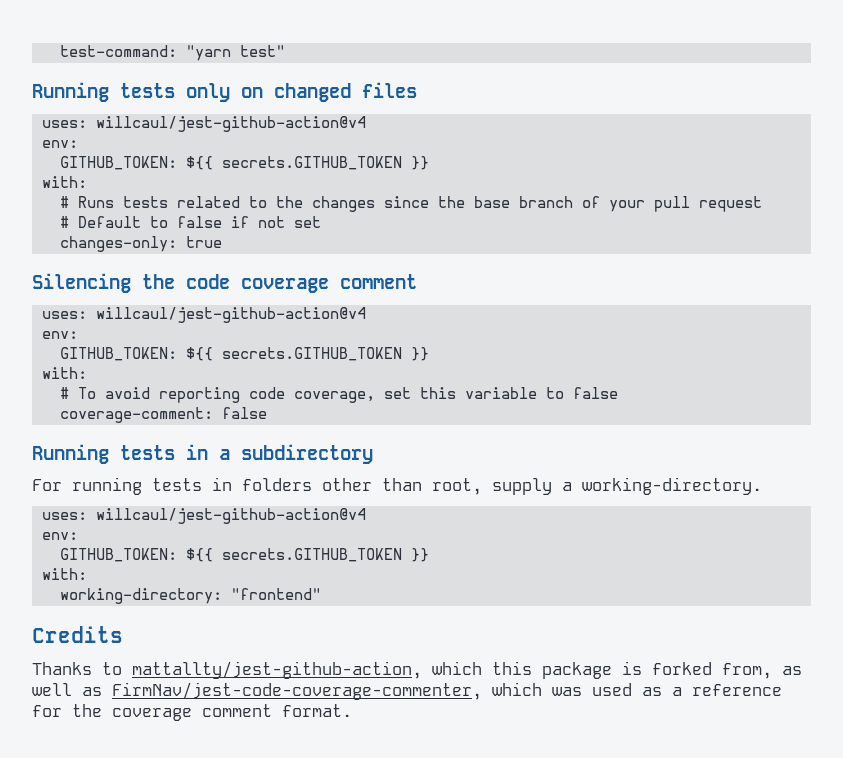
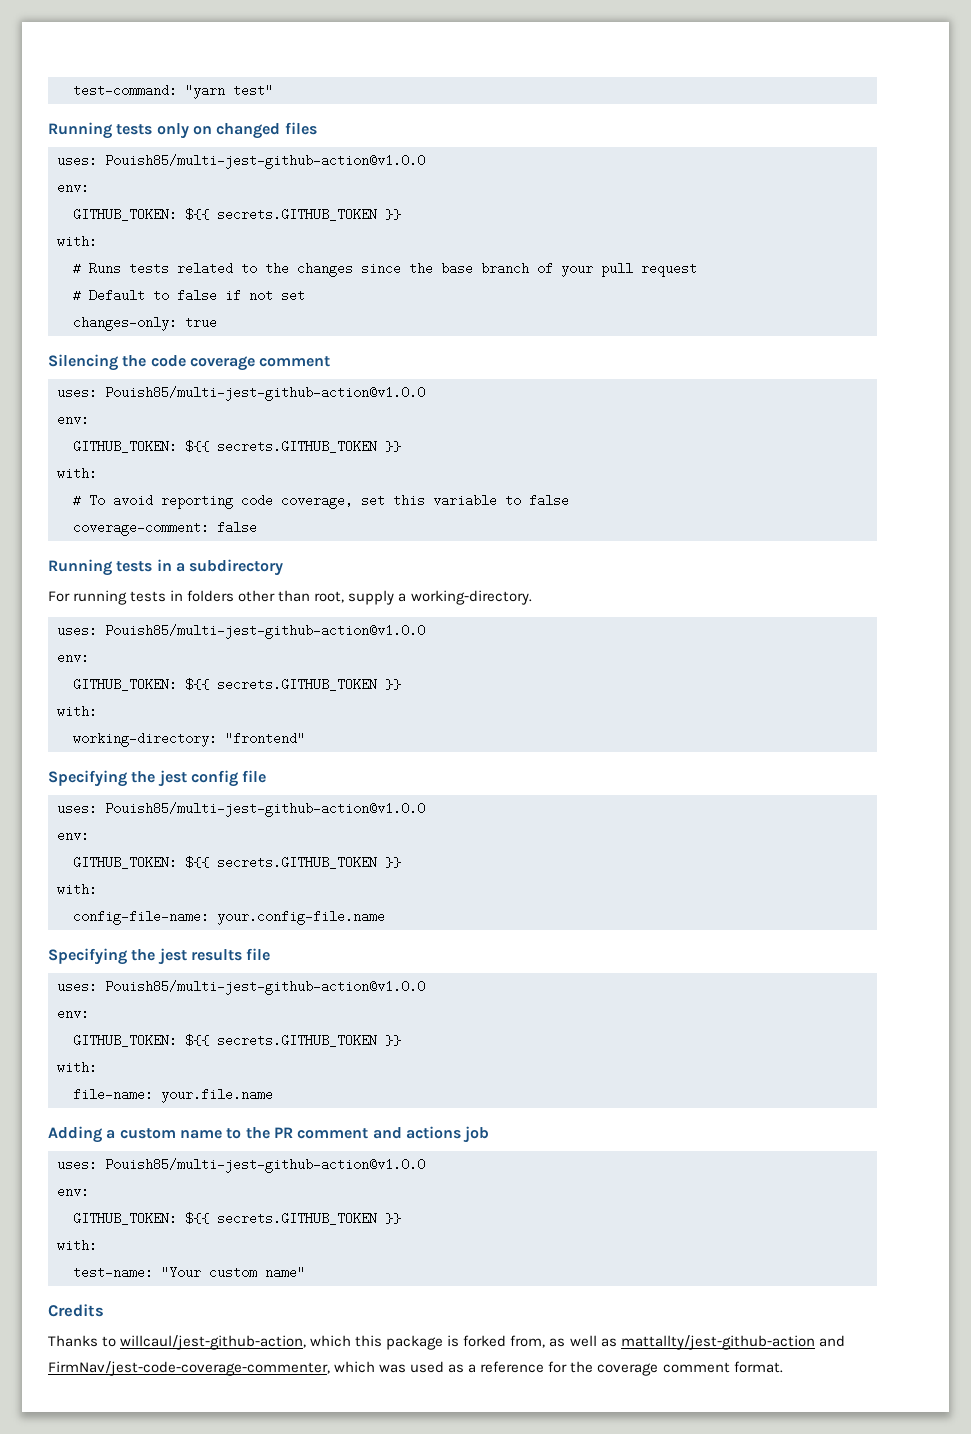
  Running tests only on changed files
- uses: willcaul/jest-github-action@v4
+ uses: Pouish85/multi-jest-github-action@v1.0.0
  Silencing the code coverage comment
- uses: willcaul/jest-github-action@v4
+ uses: Pouish85/multi-jest-github-action@v1.0.0
  For running tests in folders other than root, supply a working-directory.
- uses: willcaul/jest-github-action@v4
+ uses: Pouish85/multi-jest-github-action@v1.0.0
+ Specifying the jest config file
+ uses: Pouish85/multi-jest-github-action@v1.0.0
+ env:
+ GITHUB_TOKEN: ${{ secrets.GITHUB_TOKEN }}
+ with:
+ config-file-name: your.config-file.name
+ Specifying the jest results file
+ uses: Pouish85/multi-jest-github-action@v1.0.0
+ env:
+ GITHUB_TOKEN: ${{ secrets.GITHUB_TOKEN }}
+ with:
+ file-name: your.file.name
+ Adding a custom name to the PR comment and actions job
+ uses: Pouish85/multi-jest-github-action@v1.0.0
+ env:
+ GITHUB_TOKEN: ${{ secrets.GITHUB_TOKEN }}
+ with:
+ test-name: "Your custom name"
- Thanks to mattallty/jest-github-action, which this package is forked from, as well as FirmNav/jest-code-coverage-commenter, which was used as a reference for the coverage comment format.
+ Thanks to willcaul/jest-github-action, which this package is forked from, as well as mattallty/jest-github-action and FirmNav/jest-code-coverage-commenter, which was used as a reference for the coverage comment format.

